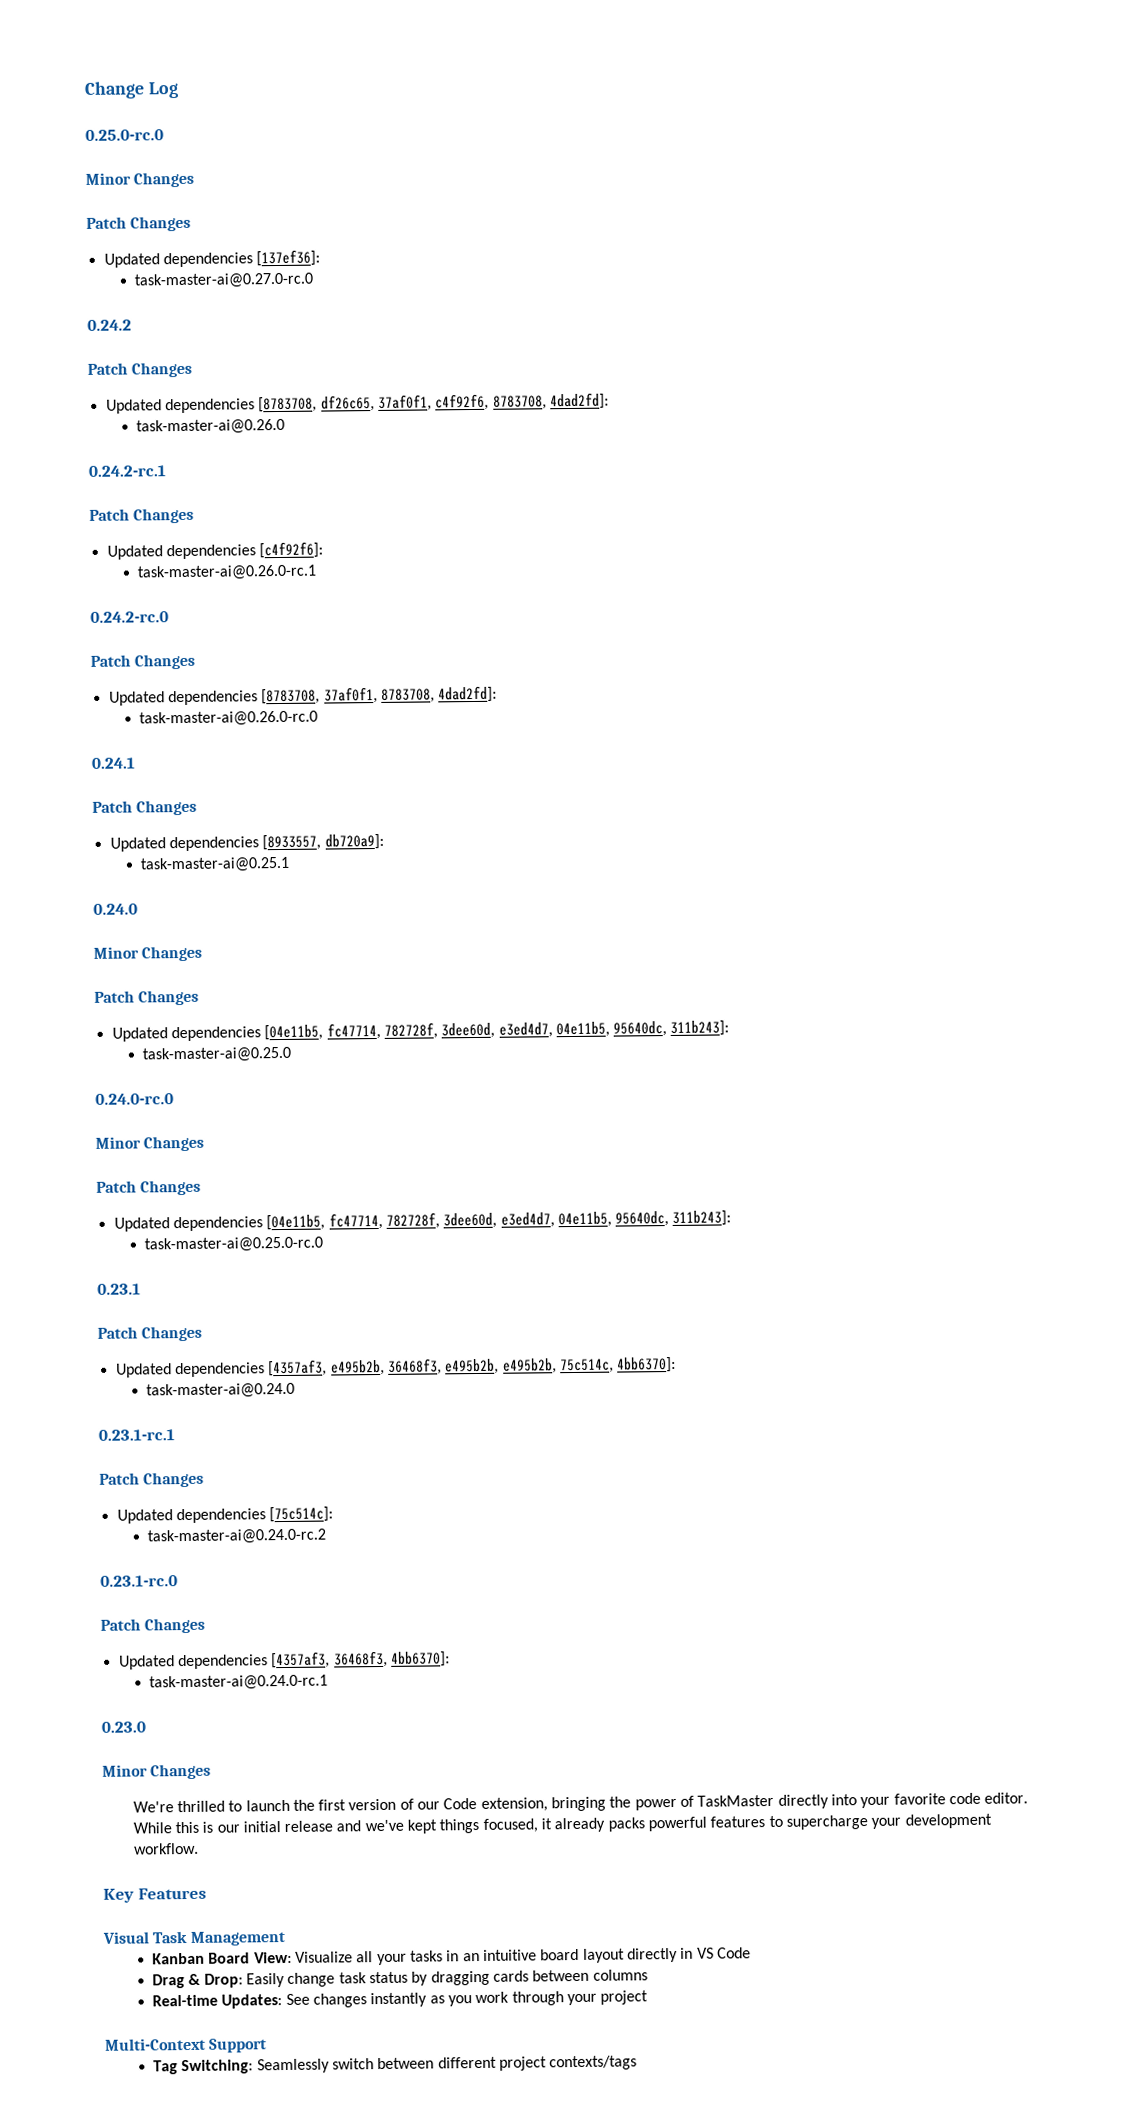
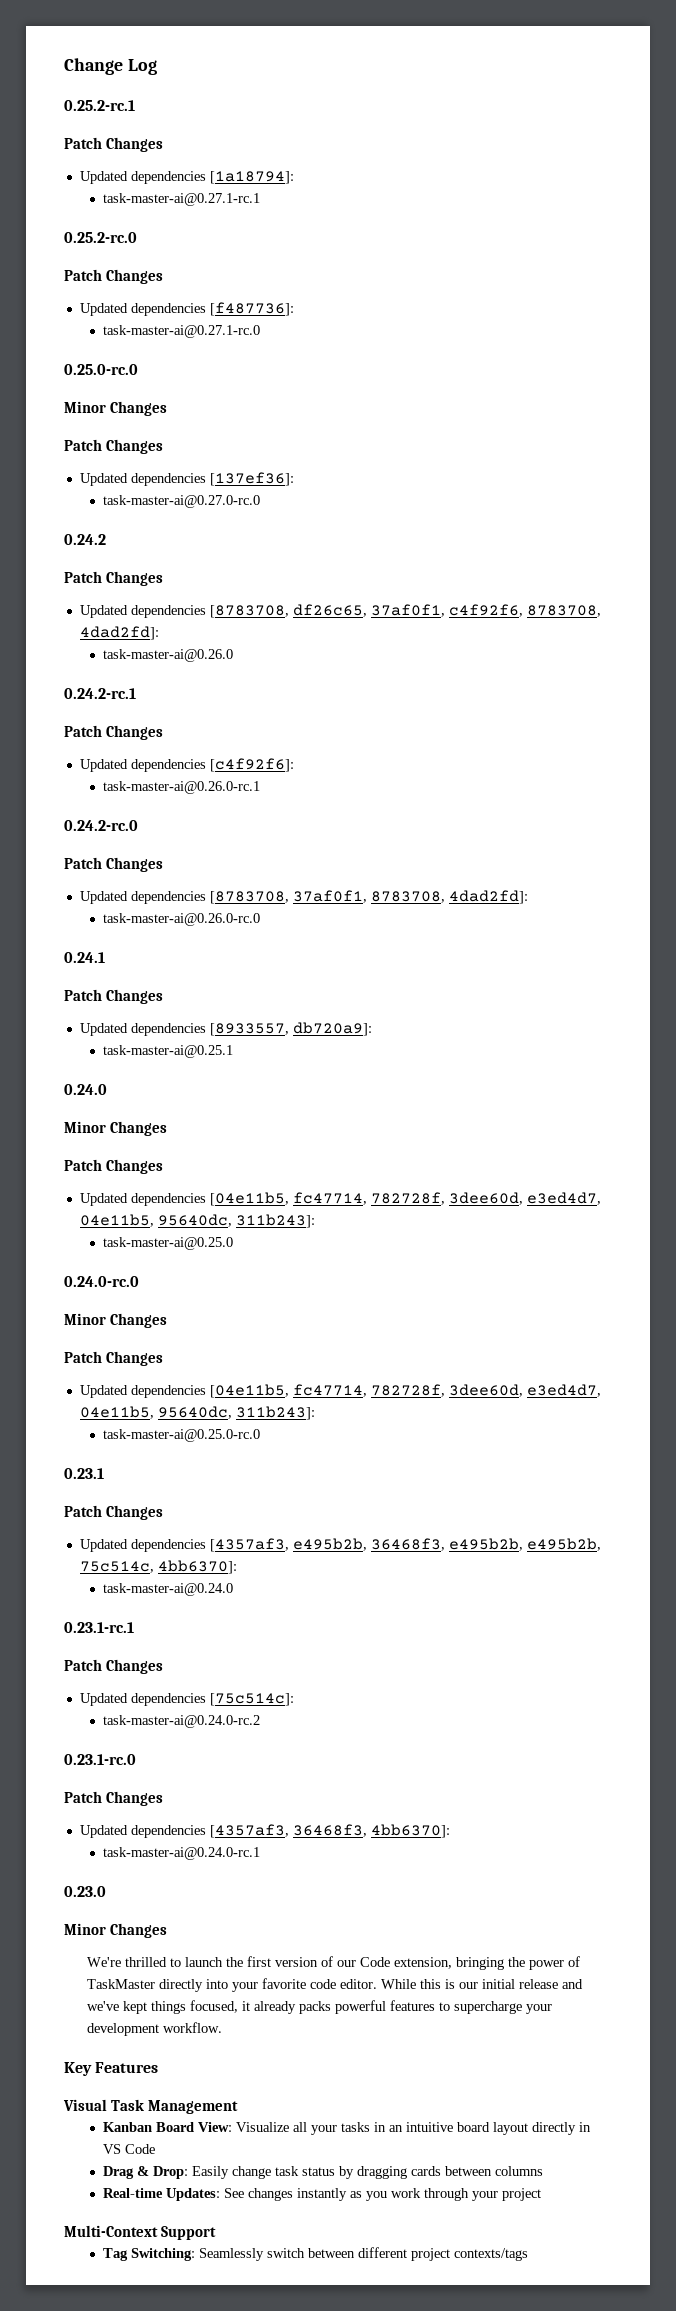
+ 0.25.2-rc.1
+ Patch Changes
+ Updated dependencies [1a18794]:
+ task-master-ai@0.27.1-rc.1
+ 0.25.2-rc.0
+ Patch Changes
+ Updated dependencies [f487736]:
+ task-master-ai@0.27.1-rc.0

